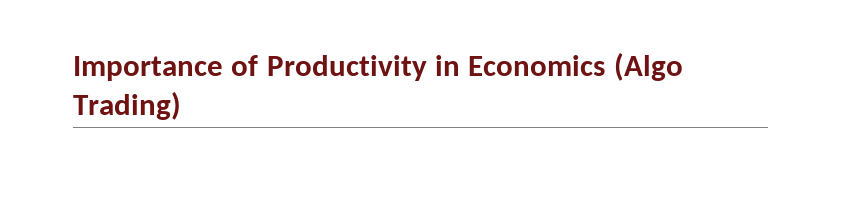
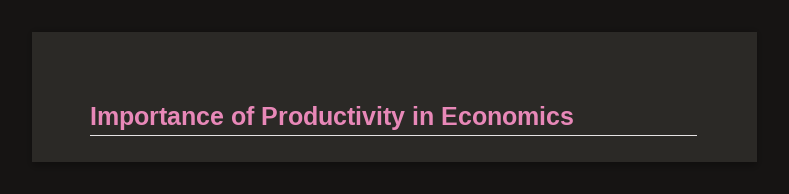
- Importance of Productivity in Economics (Algo Trading)
+ Importance of Productivity in Economics

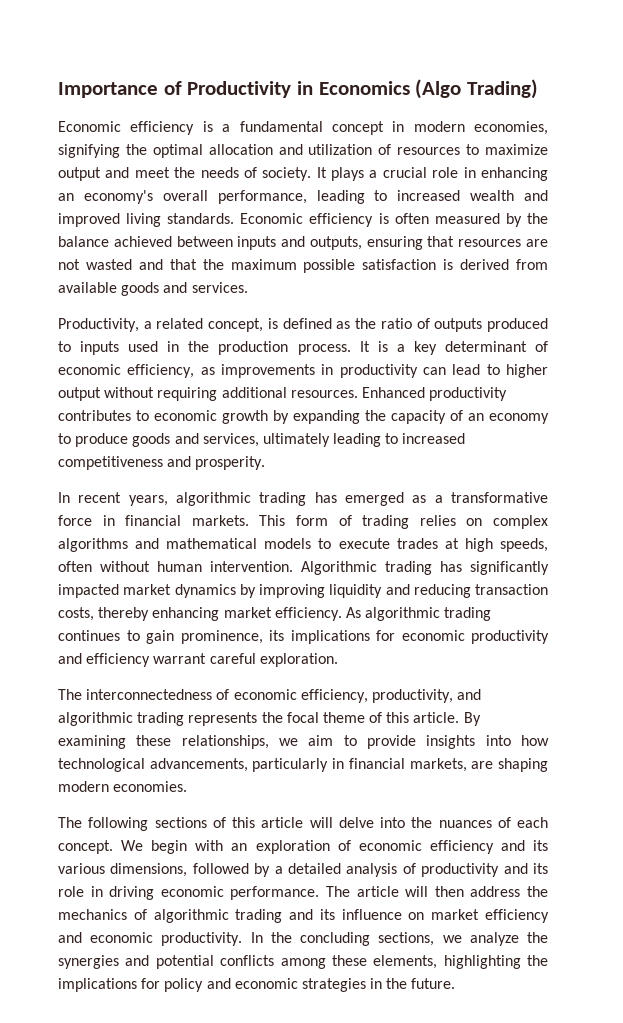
- Importance of Productivity in Economics
+ Importance of Productivity in Economics (Algo Trading)
+ Economic efficiency is a fundamental concept in modern economies, signifying the optimal allocation and utilization of resources to maximize output and meet the needs of society. It plays a crucial role in enhancing an economy's overall performance, leading to increased wealth and improved living standards. Economic efficiency is often measured by the balance achieved between inputs and outputs, ensuring that resources are not wasted and that the maximum possible satisfaction is derived from available goods and services.
+ Productivity, a related concept, is defined as the ratio of outputs produced to inputs used in the production process. It is a key determinant of economic efficiency, as improvements in productivity can lead to higher output without requiring additional resources. Enhanced productivity contributes to economic growth by expanding the capacity of an economy to produce goods and services, ultimately leading to increased competitiveness and prosperity.
+ In recent years, algorithmic trading has emerged as a transformative force in financial markets. This form of trading relies on complex algorithms and mathematical models to execute trades at high speeds, often without human intervention. Algorithmic trading has significantly impacted market dynamics by improving liquidity and reducing transaction costs, thereby enhancing market efficiency. As algorithmic trading continues to gain prominence, its implications for economic productivity and efficiency warrant careful exploration.
+ The interconnectedness of economic efficiency, productivity, and algorithmic trading represents the focal theme of this article. By examining these relationships, we aim to provide insights into how technological advancements, particularly in financial markets, are shaping modern economies.
+ The following sections of this article will delve into the nuances of each concept. We begin with an exploration of economic efficiency and its various dimensions, followed by a detailed analysis of productivity and its role in driving economic performance. The article will then address the mechanics of algorithmic trading and its influence on market efficiency and economic productivity. In the concluding sections, we analyze the synergies and potential conflicts among these elements, highlighting the implications for policy and economic strategies in the future.

